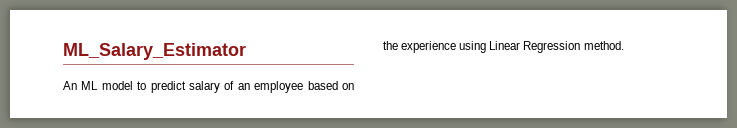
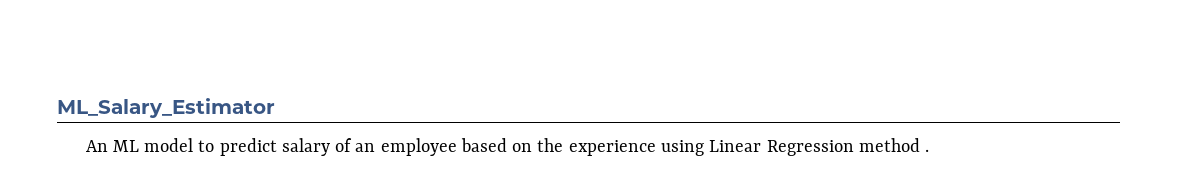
- An ML model to predict salary of an employee based on the experience using Linear Regression method.
+ An ML model to predict salary of an employee based on the experience using Linear Regression method .

